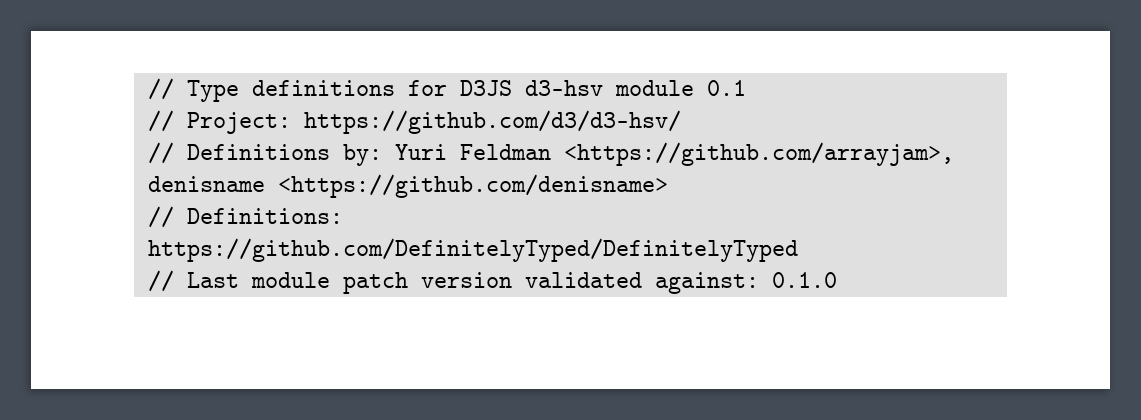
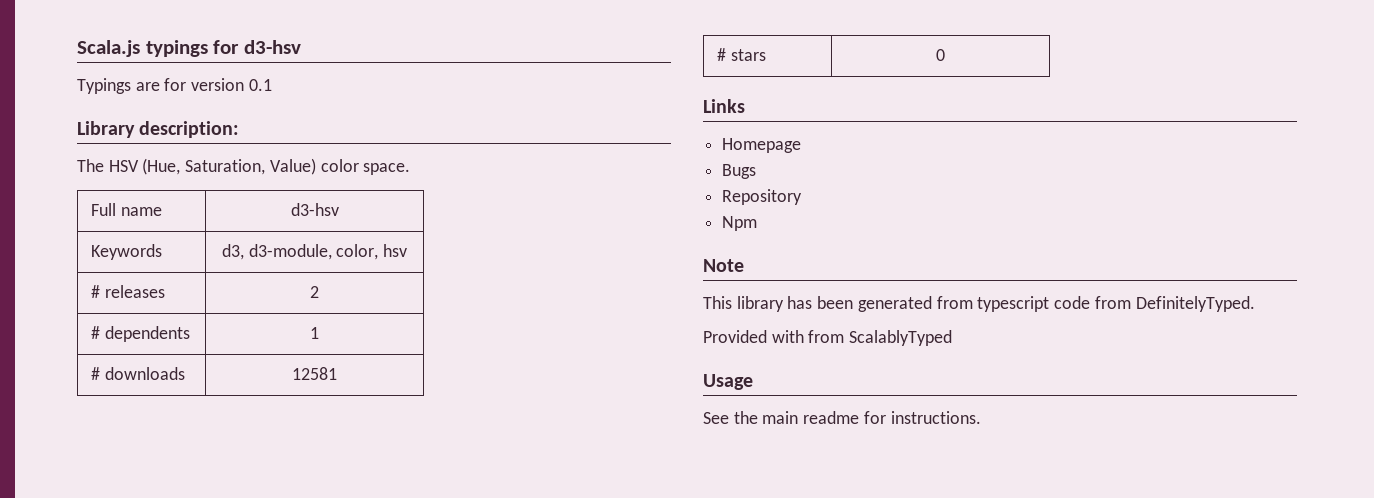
- // Type definitions for D3JS d3-hsv module 0.1
- // Project: https://github.com/d3/d3-hsv/
- // Definitions by: Yuri Feldman <https://github.com/arrayjam>, denisname <https://github.com/denisname>
- // Definitions: https://github.com/DefinitelyTyped/DefinitelyTyped
- // Last module patch version validated against: 0.1.0
+ Scala.js typings for d3-hsv
+ Typings are for version 0.1
+ Library description:
+ The HSV (Hue, Saturation, Value) color space.
+ Full name | d3-hsv
+ Keywords | d3, d3-module, color, hsv
+ # releases | 2
+ # dependents | 1
+ # downloads | 12581
+ # stars | 0
+ Links
+ Homepage
+ Bugs
+ Repository
+ Npm
+ Note
+ This library has been generated from typescript code from DefinitelyTyped.
+ Provided with from ScalablyTyped
+ Usage
+ See the main readme for instructions.

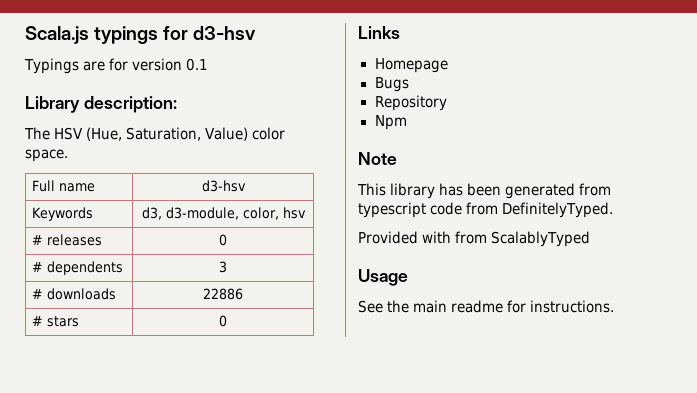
- # releases | 2
+ # releases | 0
- # dependents | 1
+ # dependents | 3
- # downloads | 12581
+ # downloads | 22886

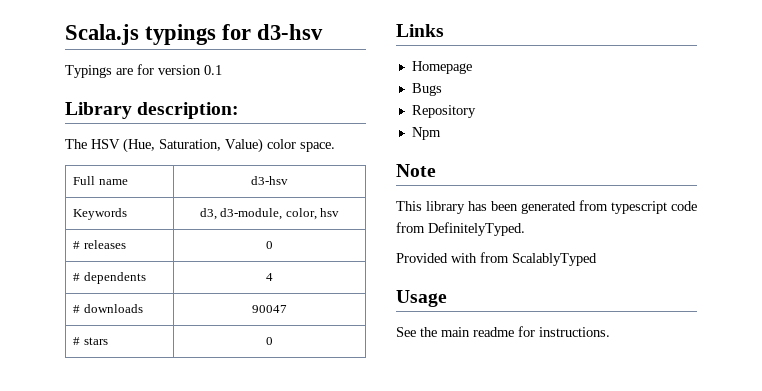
- # dependents | 3
+ # dependents | 4
- # downloads | 22886
+ # downloads | 90047

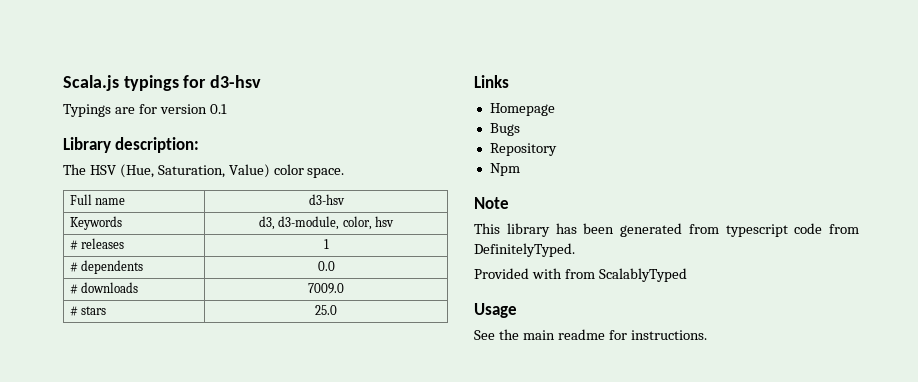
- # releases | 0
+ # releases | 1
- # dependents | 4
+ # dependents | 0.0
- # downloads | 90047
+ # downloads | 7009.0
- # stars | 0
+ # stars | 25.0

